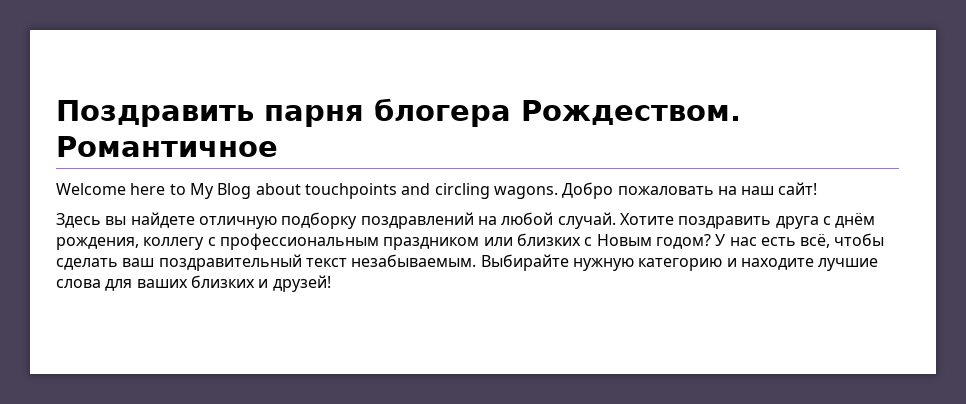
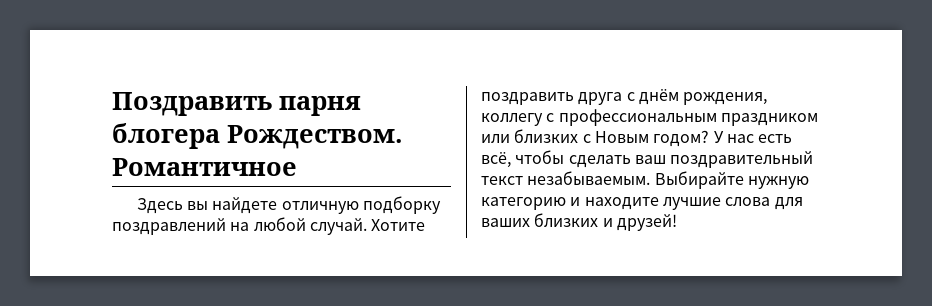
- Welcome here to My Blog about touchpoints and circling wagons. Добро пожаловать на наш сайт!

